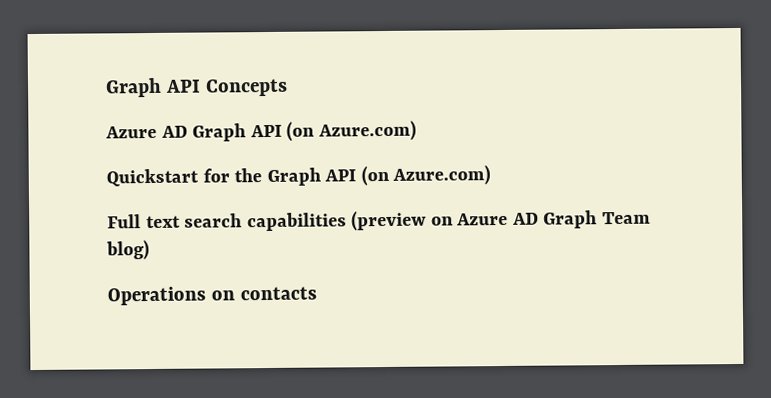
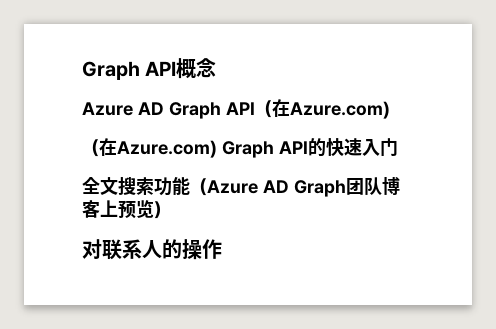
- Graph API Concepts
+ Graph API概念
- Azure AD Graph API (on Azure.com)
- Quickstart for the Graph API (on Azure.com)
- Full text search capabilities (preview on Azure AD Graph Team blog)
- Operations on contacts
+ Azure AD Graph API（在Azure.com)
+ （在Azure.com) Graph API的快速入门
+ 全文搜索功能（Azure AD Graph团队博客上预览）
+ 对联系人的操作

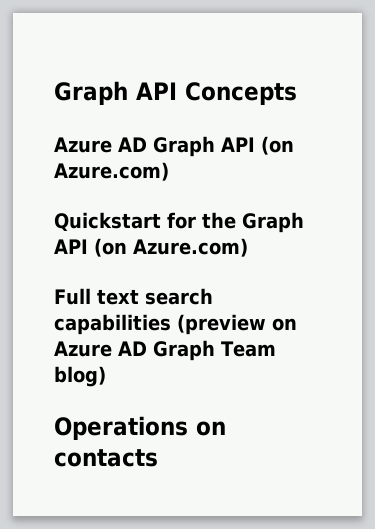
- Graph API概念
+ Graph API Concepts
- Azure AD Graph API（在Azure.com)
- （在Azure.com) Graph API的快速入门
- 全文搜索功能（Azure AD Graph团队博客上预览）
- 对联系人的操作
+ Azure AD Graph API (on Azure.com)
+ Quickstart for the Graph API (on Azure.com)
+ Full text search capabilities (preview on Azure AD Graph Team blog)
+ Operations on contacts

